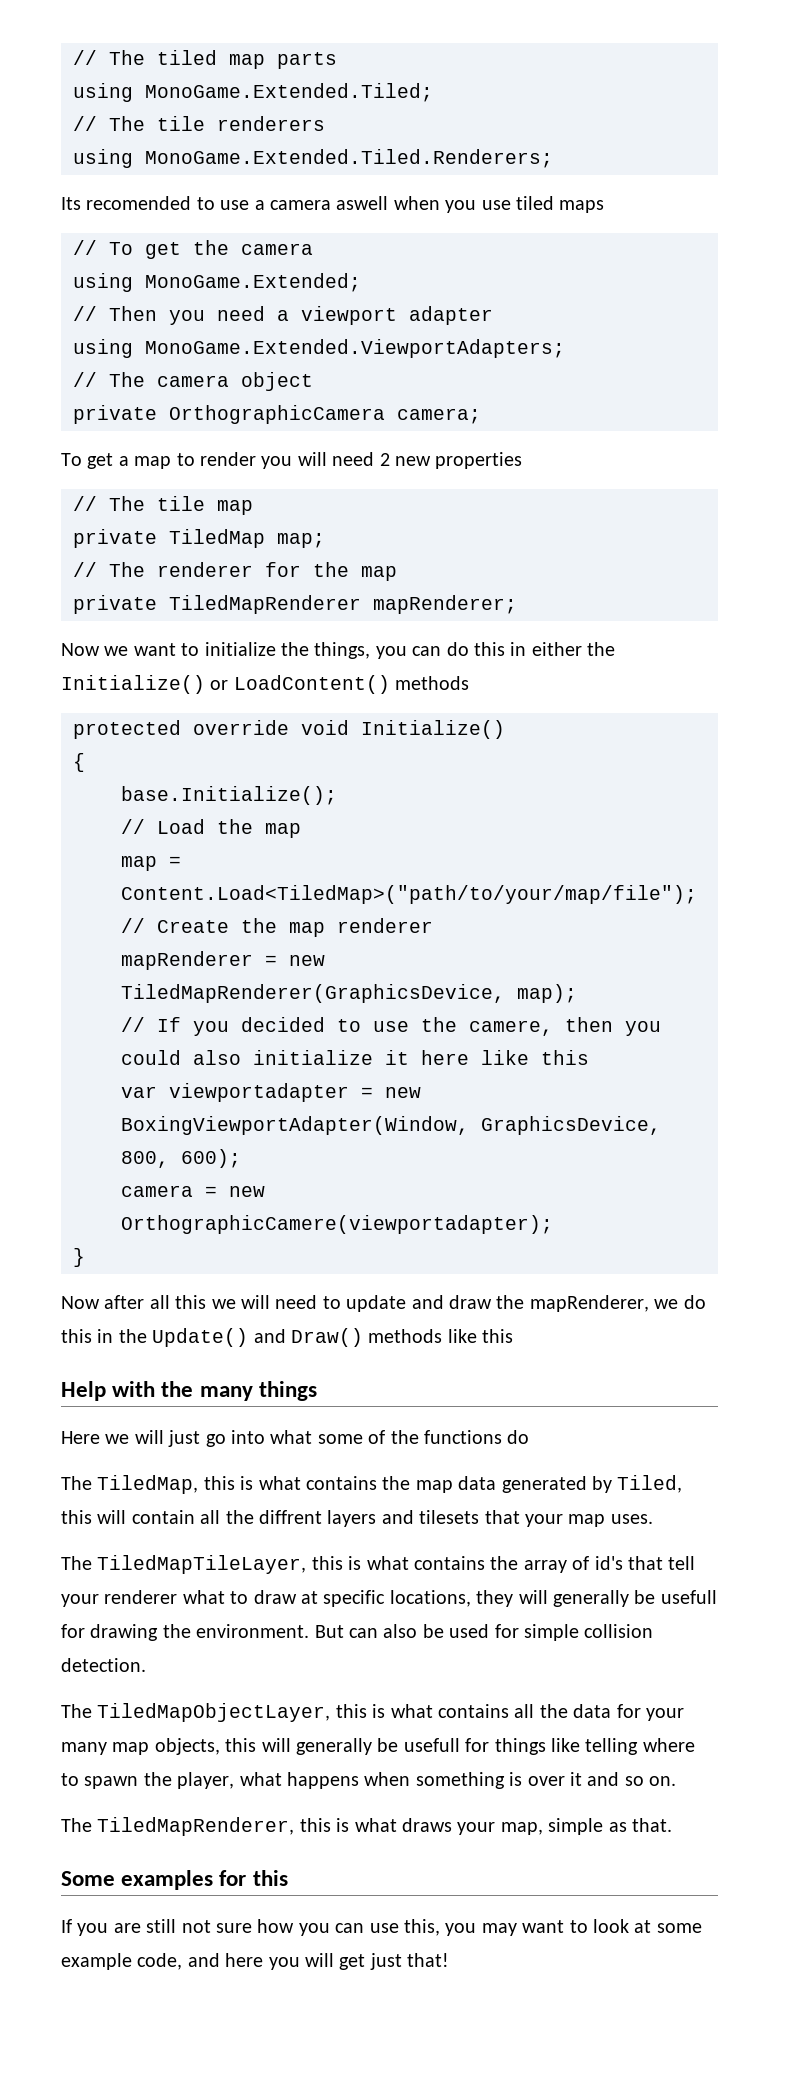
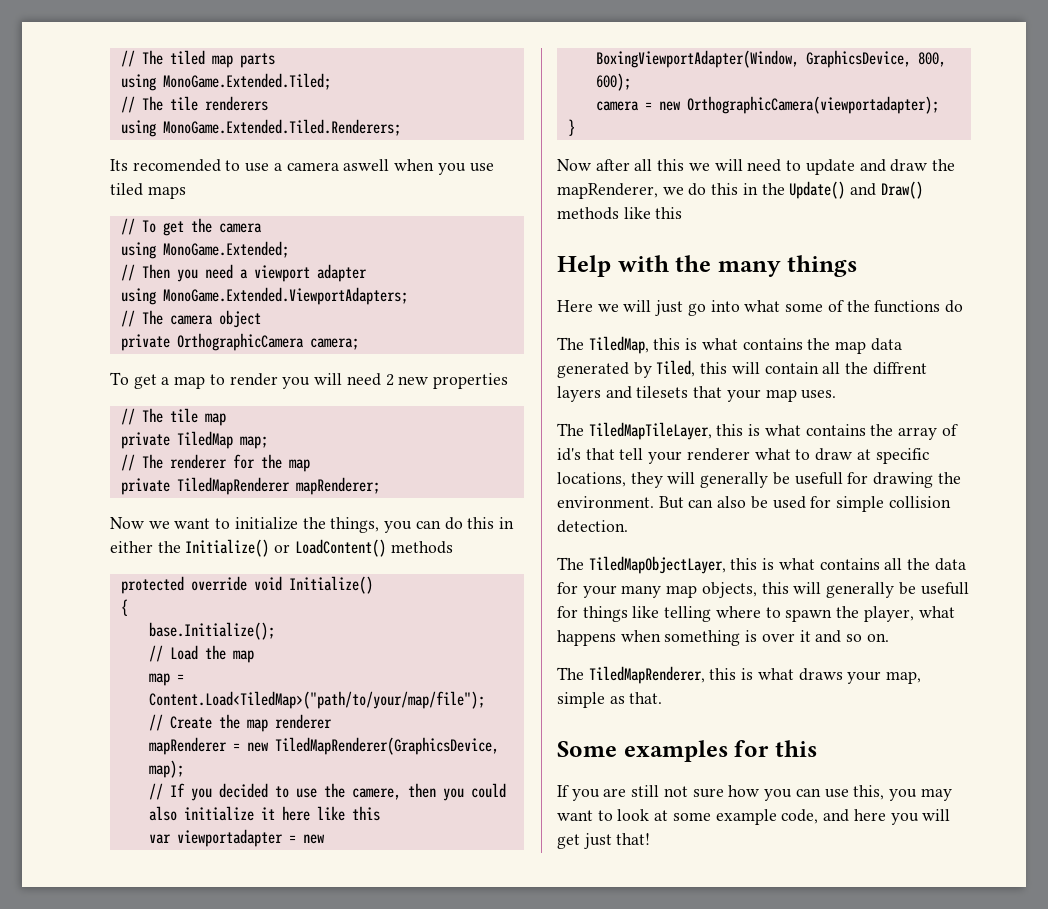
- camera = new OrthographicCamere(viewportadapter);
+ camera = new OrthographicCamera(viewportadapter);

